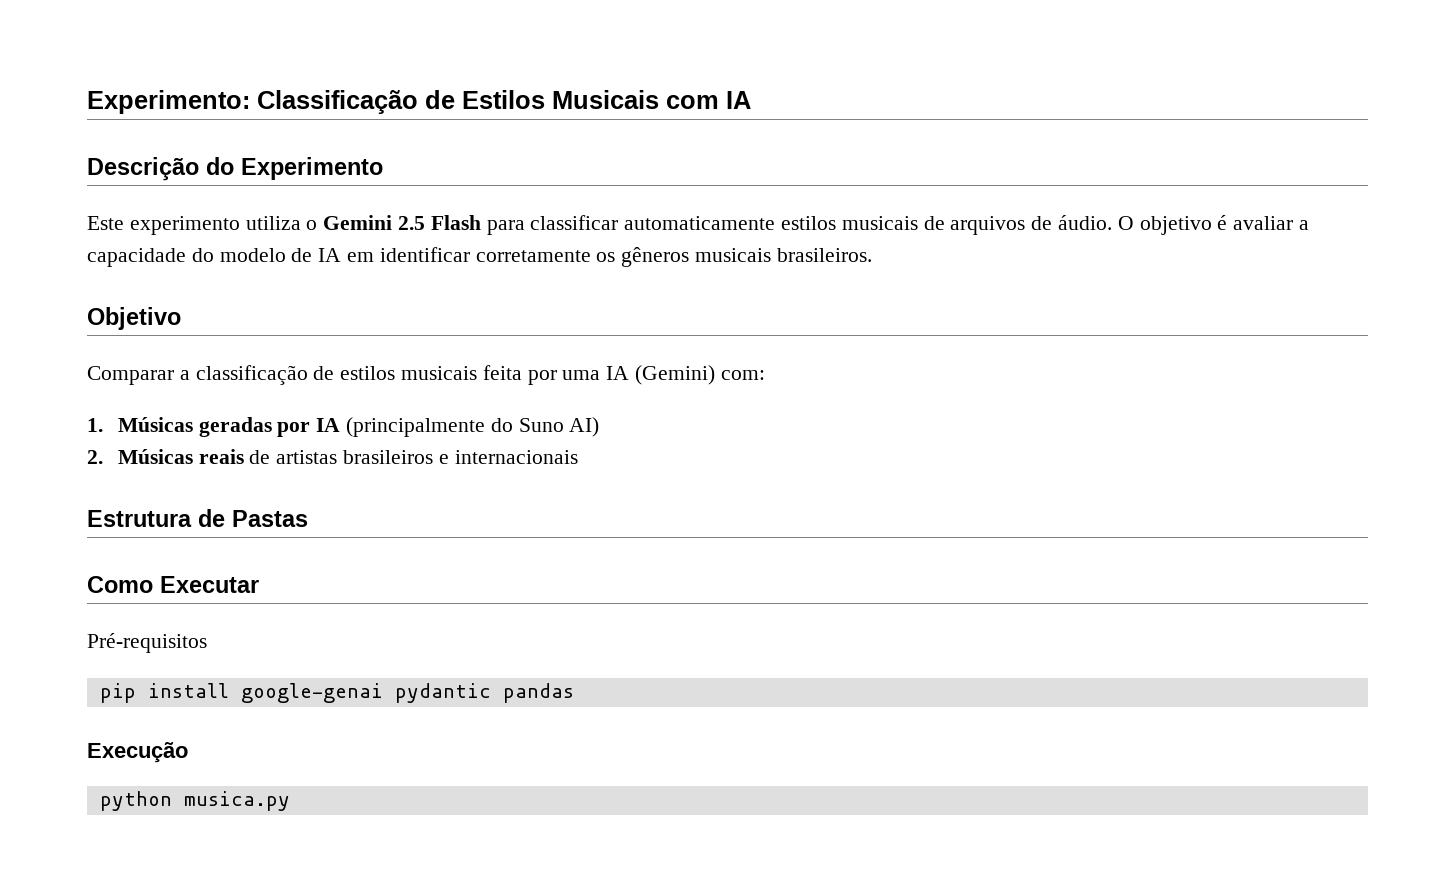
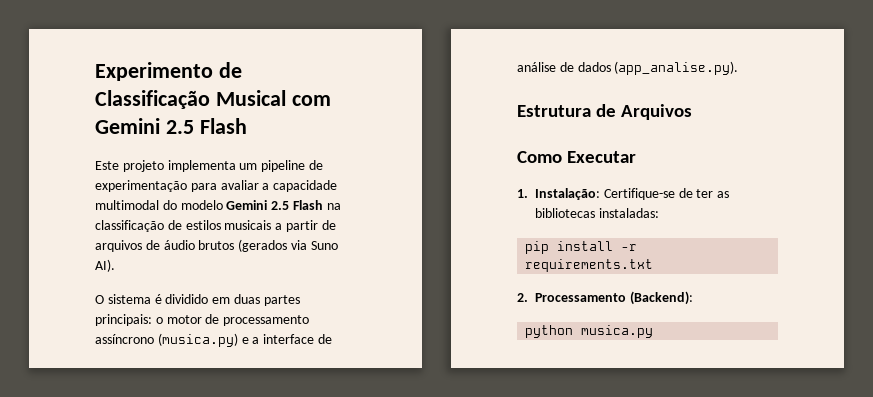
- Experimento: Classificação de Estilos Musicais com IA
- Descrição do Experimento
- Este experimento utiliza o Gemini 2.5 Flash para classificar automaticamente estilos musicais de arquivos de áudio. O objetivo é avaliar a capacidade do modelo de IA em identificar corretamente os gêneros musicais brasileiros.
- Objetivo
- Comparar a classificação de estilos musicais feita por uma IA (Gemini) com:
- 1. Músicas geradas por IA (principalmente do Suno AI)
- 2. Músicas reais de artistas brasileiros e internacionais
+ Experimento de Classificação Musical com Gemini 2.5 Flash
+ Este projeto implementa um pipeline de experimentação para avaliar a capacidade multimodal do modelo Gemini 2.5 Flash na classificação de estilos musicais a partir de arquivos de áudio brutos (gerados via Suno AI).
+ O sistema é dividido em duas partes principais: o motor de processamento assíncrono (musica.py) e a interface de análise de dados (app_analise.py).
- Estrutura de Pastas
+ Estrutura de Arquivos
- Pré-requisitos
- pip install google-genai pydantic pandas
- Execução
+ 1. Instalação: Certifique-se de ter as bibliotecas instaladas:
+ pip install -r requirements.txt
+ 2. Processamento (Backend):

